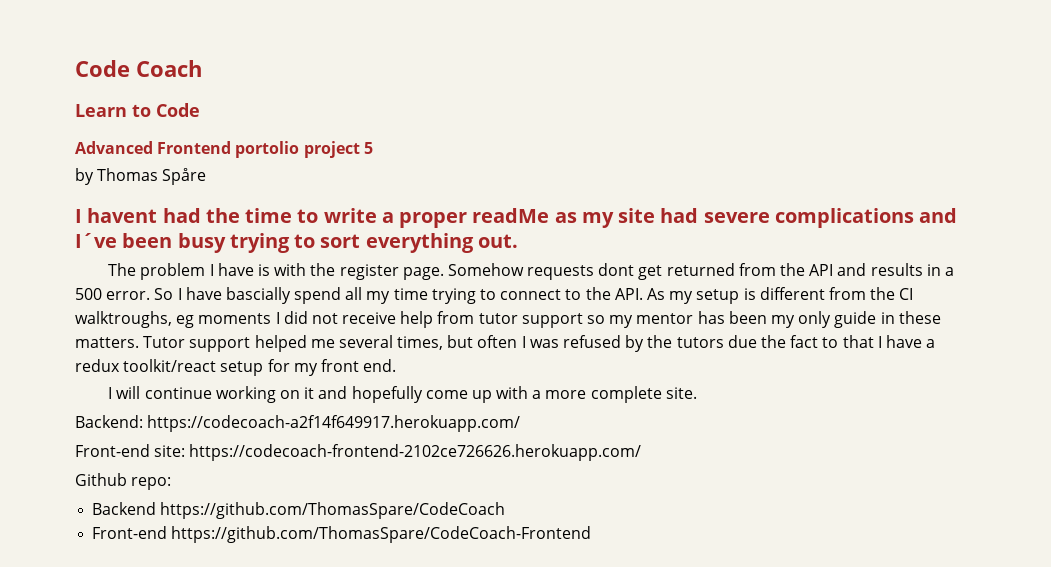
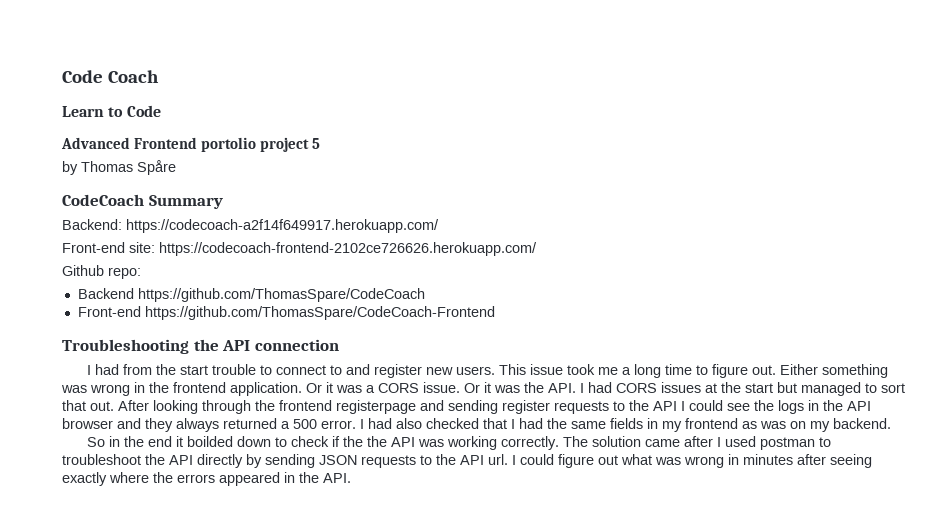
- I havent had the time to write a proper readMe as my site had severe complications and I´ve been busy trying to sort everything out.
- The problem I have is with the register page. Somehow requests dont get returned from the API and results in a 500 error. So I have bascially spend all my time trying to connect to the API. As my setup is different from the CI walktroughs, eg moments I did not receive help from tutor support so my mentor has been my only guide in these matters. Tutor support helped me several times, but often I was refused by the tutors due the fact to that I have a redux toolkit/react setup for my front end.
- I will continue working on it and hopefully come up with a more complete site.
+ CodeCoach Summary
+ Troubleshooting the API connection
+ I had from the start trouble to connect to and register new users. This issue took me a long time to figure out. Either something was wrong in the frontend application. Or it was a CORS issue. Or it was the API. I had CORS issues at the start but managed to sort that out. After looking through the frontend registerpage and sending register requests to the API I could see the logs in the API browser and they always returned a 500 error. I had also checked that I had the same fields in my frontend as was on my backend.
+ So in the end it boilded down to check if the the API was working correctly. The solution came after I used postman to troubleshoot the API directly by sending JSON requests to the API url. I could figure out what was wrong in minutes after seeing exactly where the errors appeared in the API.

